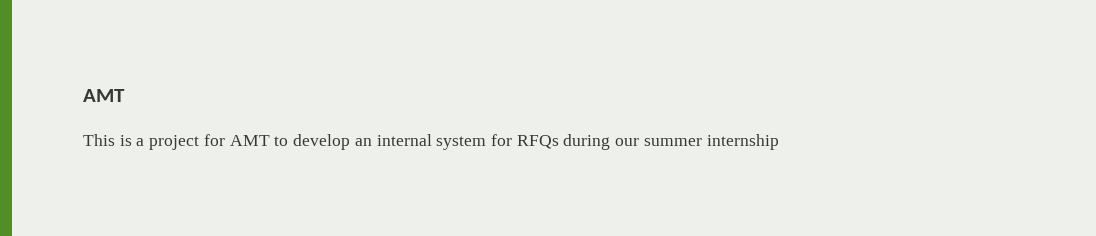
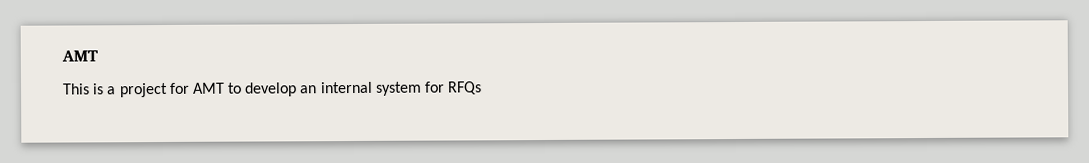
- This is a project for AMT to develop an internal system for RFQs during our summer internship
+ This is a project for AMT to develop an internal system for RFQs

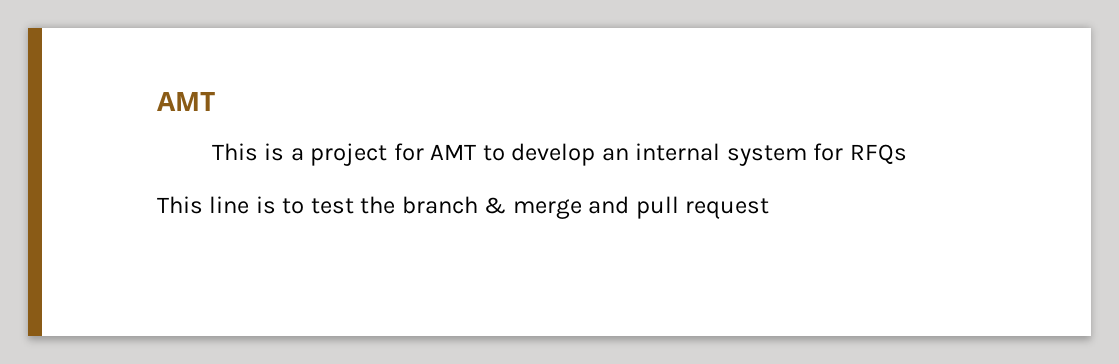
+ This line is to test the branch & merge and pull request

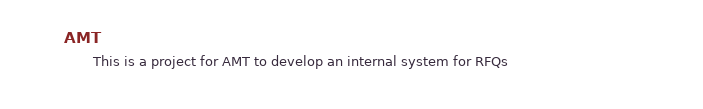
- This line is to test the branch & merge and pull request

